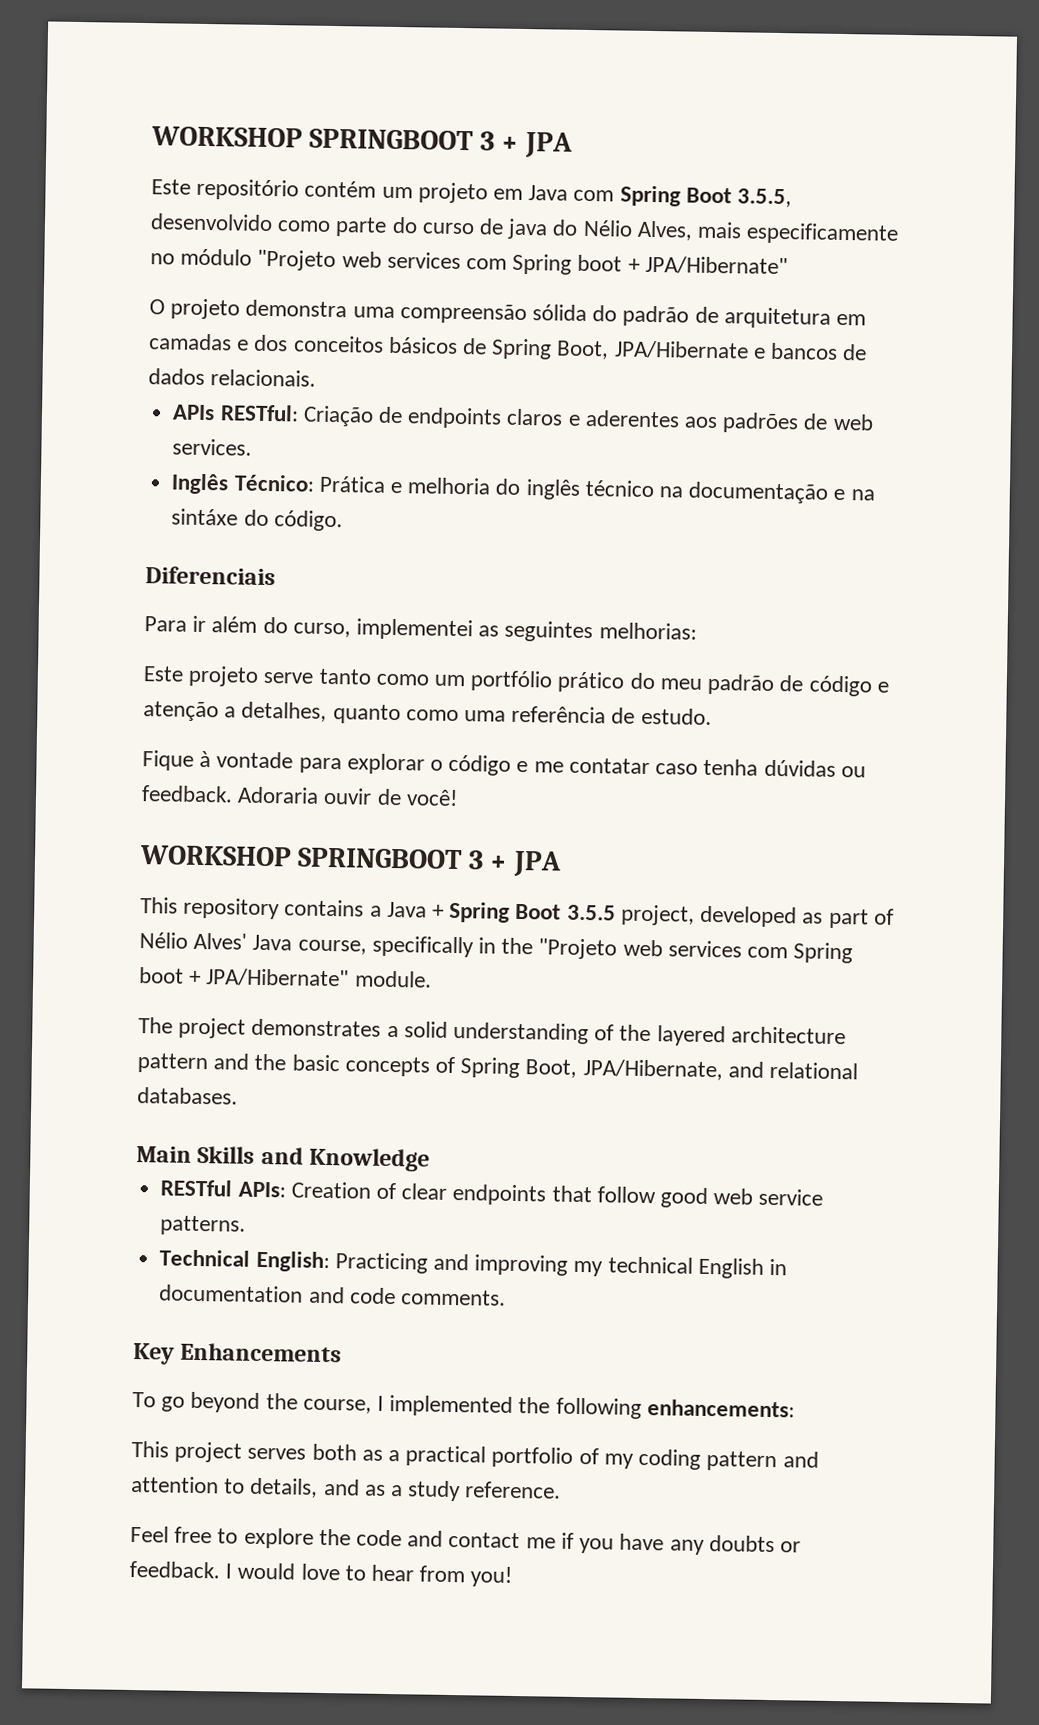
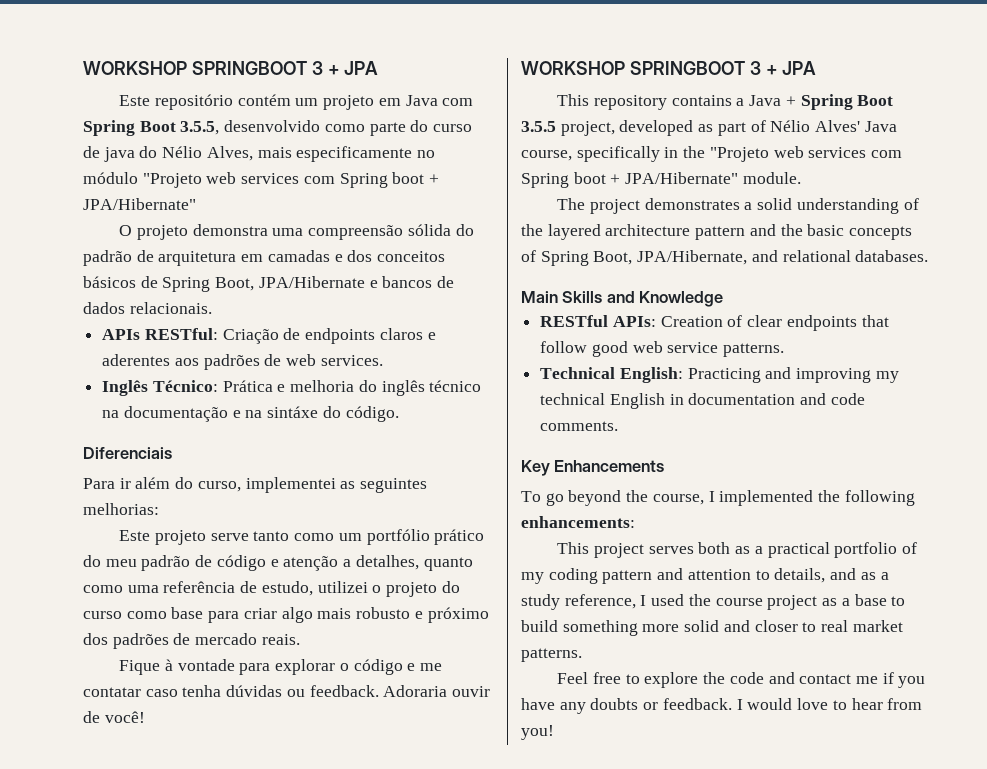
- Este projeto serve tanto como um portfólio prático do meu padrão de código e atenção a detalhes, quanto como uma referência de estudo.
+ Este projeto serve tanto como um portfólio prático do meu padrão de código e atenção a detalhes, quanto como uma referência de estudo, utilizei o projeto do curso como base para criar algo mais robusto e próximo dos padrões de mercado reais.
- This project serves both as a practical portfolio of my coding pattern and attention to details, and as a study reference.
+ This project serves both as a practical portfolio of my coding pattern and attention to details, and as a study reference, I used the course project as a base to build something more solid and closer to real market patterns.

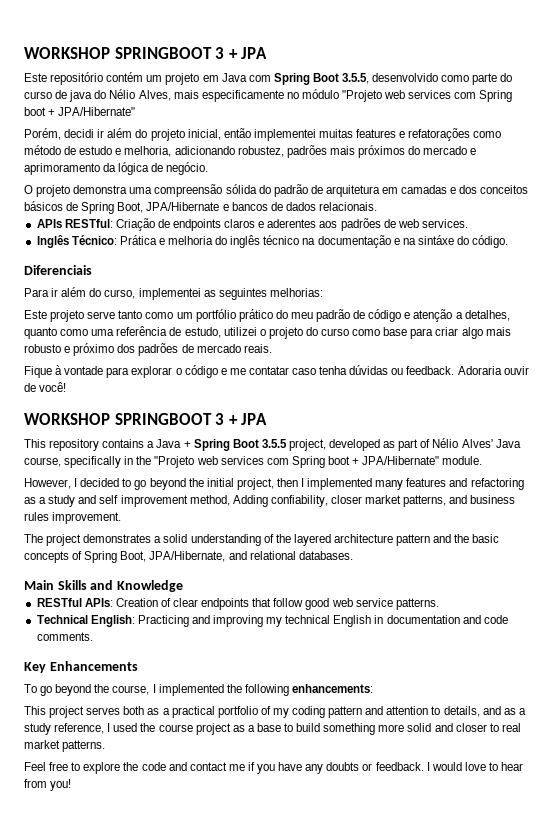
+ Porém, decidi ir além do projeto inicial, então implementei muitas features e refatorações como método de estudo e melhoria, adicionando robustez, padrões mais próximos do mercado e aprimoramento da lógica de negócio.
+ However, I decided to go beyond the initial project, then I implemented many features and refactoring as a study and self improvement method, Adding confiability, closer market patterns, and business rules improvement.

